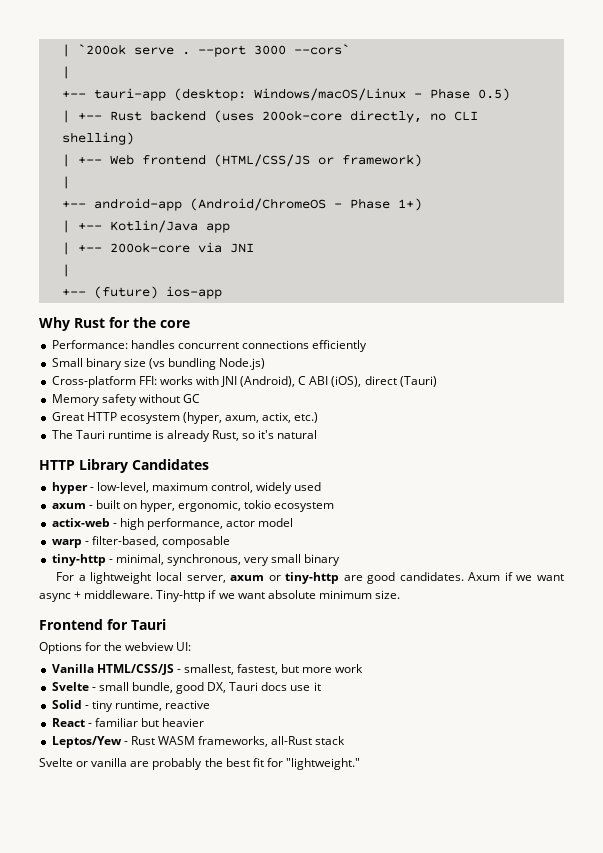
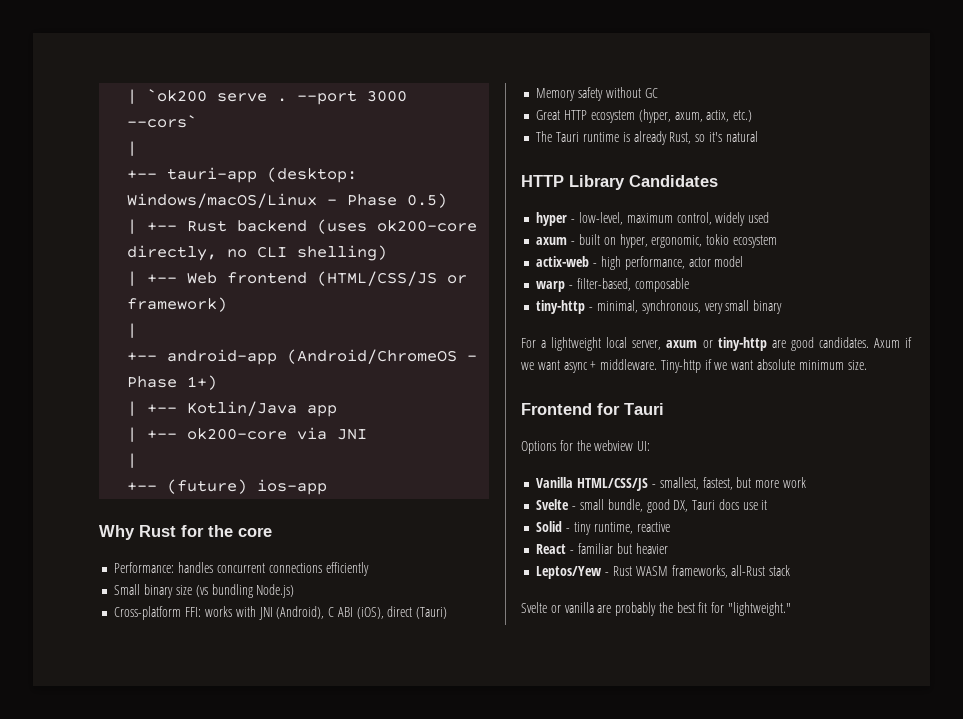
- | `200ok serve .
+ | `ok200 serve .
- | +-- Rust backend (uses 200ok-core directly, no CLI shelling)
+ | +-- Rust backend (uses ok200-core directly, no CLI shelling)
- | +-- 200ok-core via JNI
+ | +-- ok200-core via JNI

